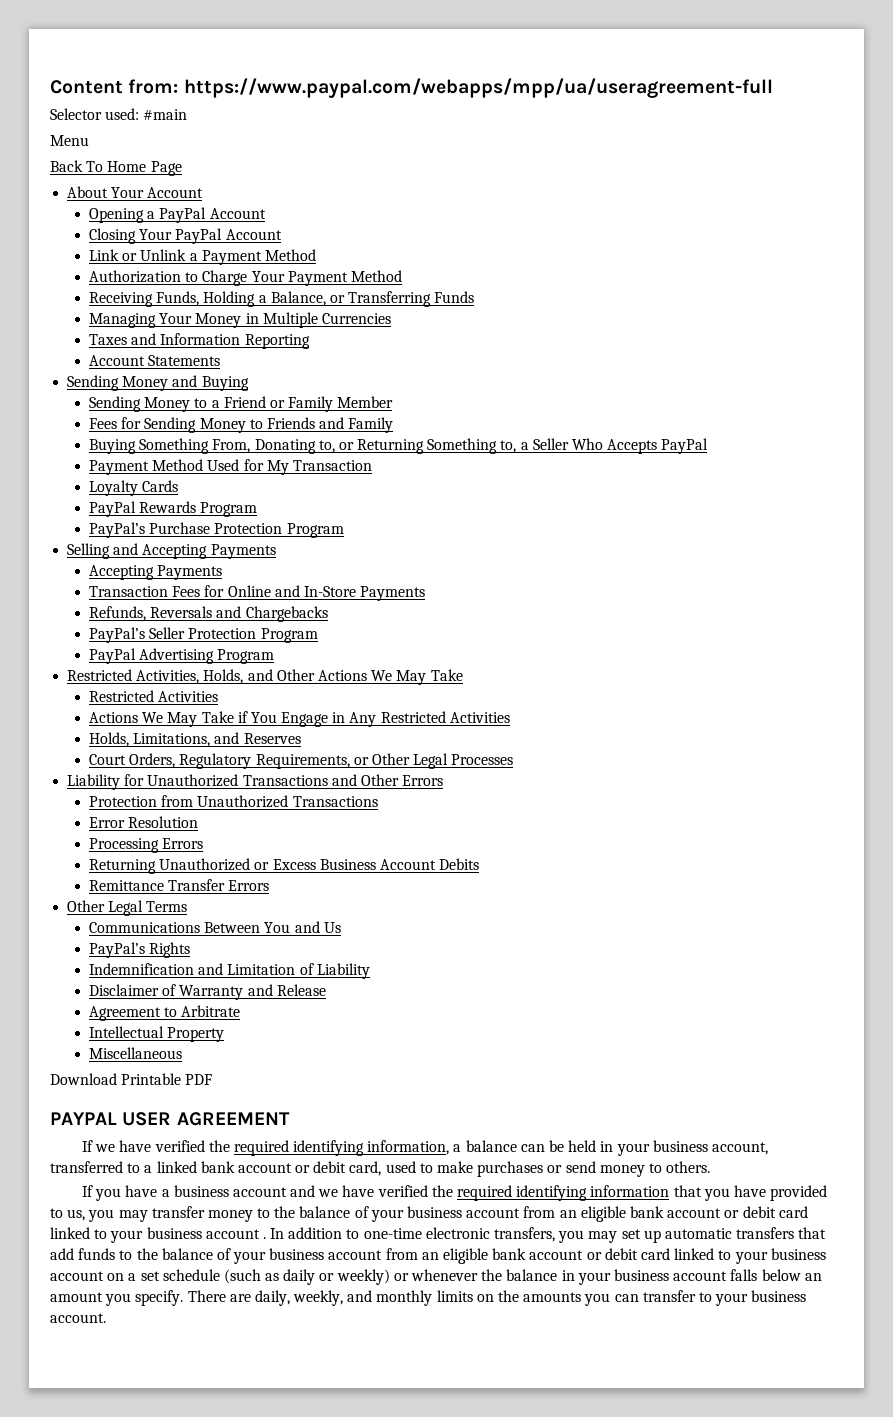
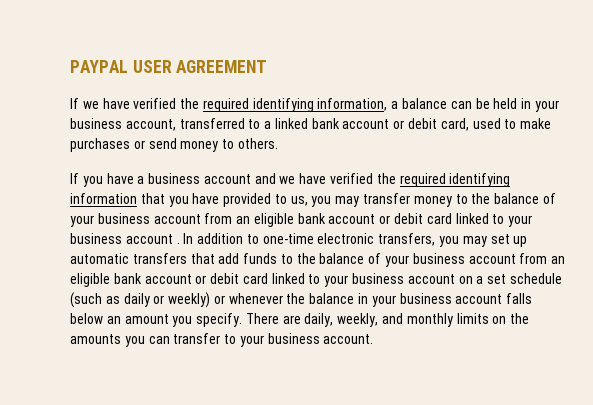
- Content from: https://www.paypal.com/webapps/mpp/ua/useragreement-full
- Selector used: #main
- Menu
- Back To Home Page
- About Your Account
- Opening a PayPal Account
- Closing Your PayPal Account
- Link or Unlink a Payment Method
- Authorization to Charge Your Payment Method
- Receiving Funds, Holding a Balance, or Transferring Funds
- Managing Your Money in Multiple Currencies
- Taxes and Information Reporting
- Account Statements
- Sending Money and Buying
- Sending Money to a Friend or Family Member
- Fees for Sending Money to Friends and Family
- Buying Something From, Donating to, or Returning Something to, a Seller Who Accepts PayPal
- Payment Method Used for My Transaction
- Loyalty Cards
- PayPal Rewards Program
- PayPal’s Purchase Protection Program
- Selling and Accepting Payments
- Accepting Payments
- Transaction Fees for Online and In-Store Payments
- Refunds, Reversals and Chargebacks
- PayPal’s Seller Protection Program
- PayPal Advertising Program
- Restricted Activities, Holds, and Other Actions We May Take
- Restricted Activities
- Actions We May Take if You Engage in Any Restricted Activities
- Holds, Limitations, and Reserves
- Court Orders, Regulatory Requirements, or Other Legal Processes
- Liability for Unauthorized Transactions and Other Errors
- Protection from Unauthorized Transactions
- Error Resolution
- Processing Errors
- Returning Unauthorized or Excess Business Account Debits
- Remittance Transfer Errors
- Other Legal Terms
- Communications Between You and Us
- PayPal’s Rights
- Indemnification and Limitation of Liability
- Disclaimer of Warranty and Release
- Agreement to Arbitrate
- Intellectual Property
- Miscellaneous
- Download Printable PDF

